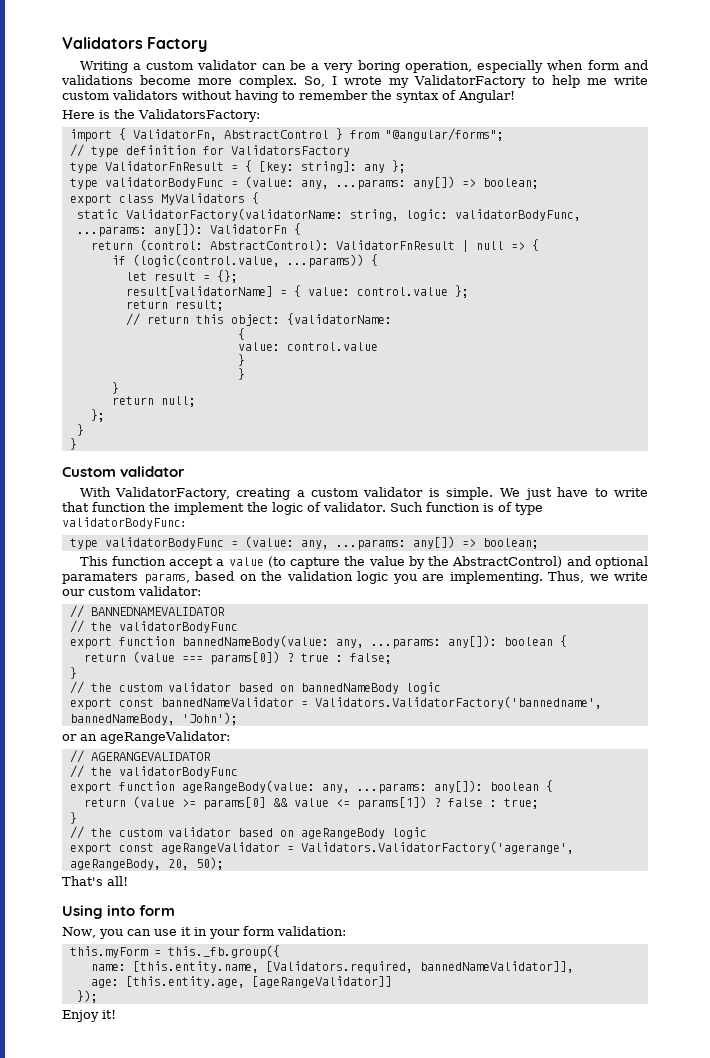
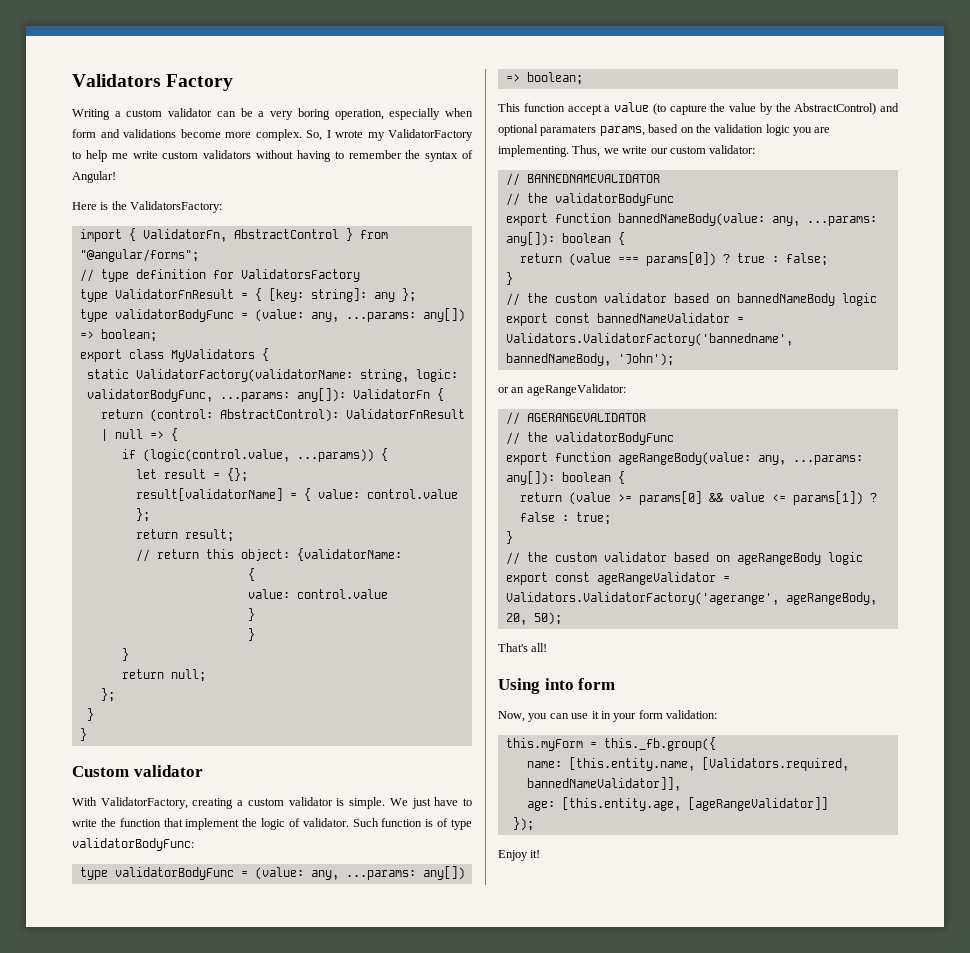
- We just have to write that function the implement the logic of validator.
+ We just have to write the function that implement the logic of validator.

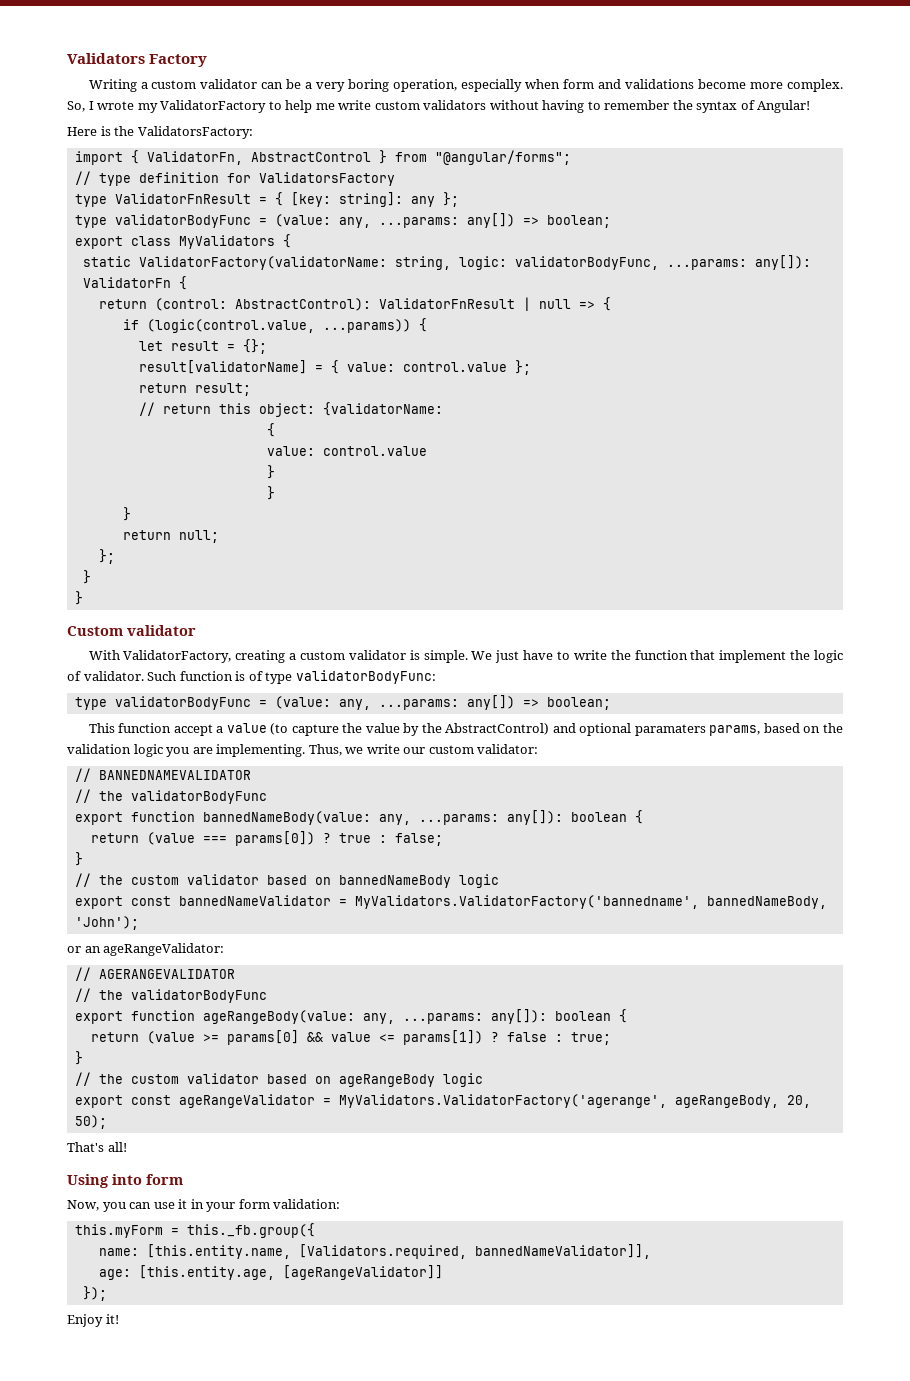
- export const bannedNameValidator = Validators.ValidatorFactory('bannedname', bannedNameBody, 'John');
+ export const bannedNameValidator = MyValidators.ValidatorFactory('bannedname', bannedNameBody, 'John');
- export const ageRangeValidator = Validators.ValidatorFactory('agerange', ageRangeBody, 20, 50);
+ export const ageRangeValidator = MyValidators.ValidatorFactory('agerange', ageRangeBody, 20, 50);

